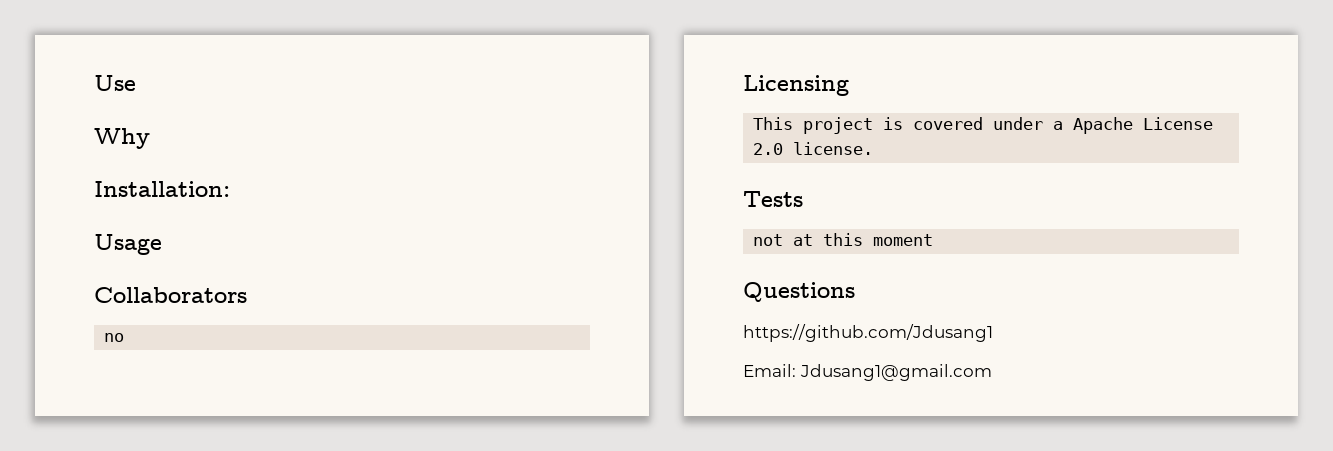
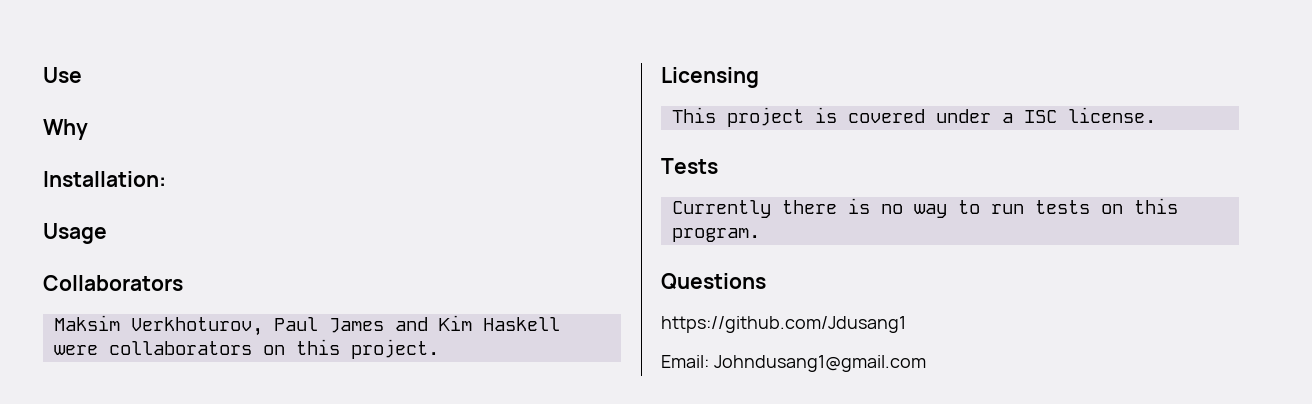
- no
+ Maksim Verkhoturov, Paul James and Kim Haskell were collaborators on this project.
- This project is covered under a Apache License 2.0 license.
+ This project is covered under a ISC license.
- not at this moment
+ Currently there is no way to run tests on this program.
- Email: Jdusang1@gmail.com
+ Email: Johndusang1@gmail.com

